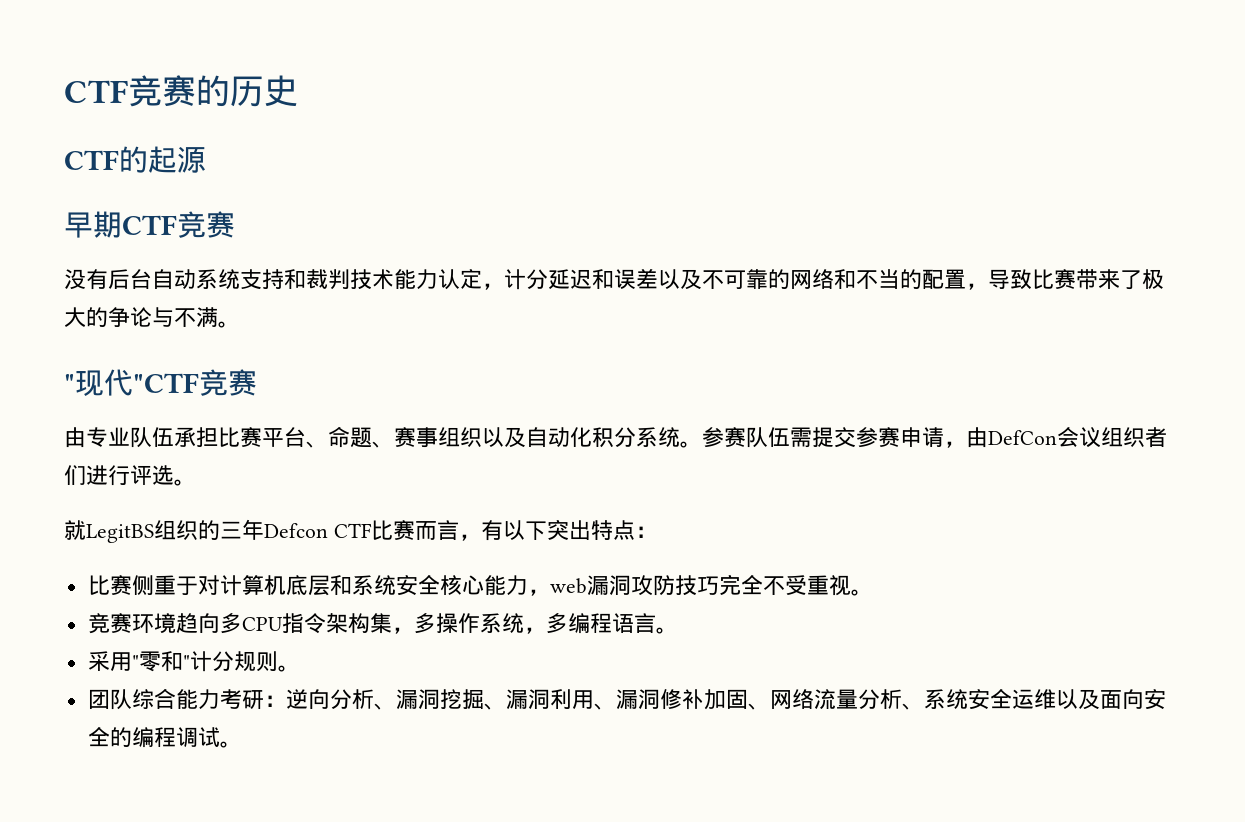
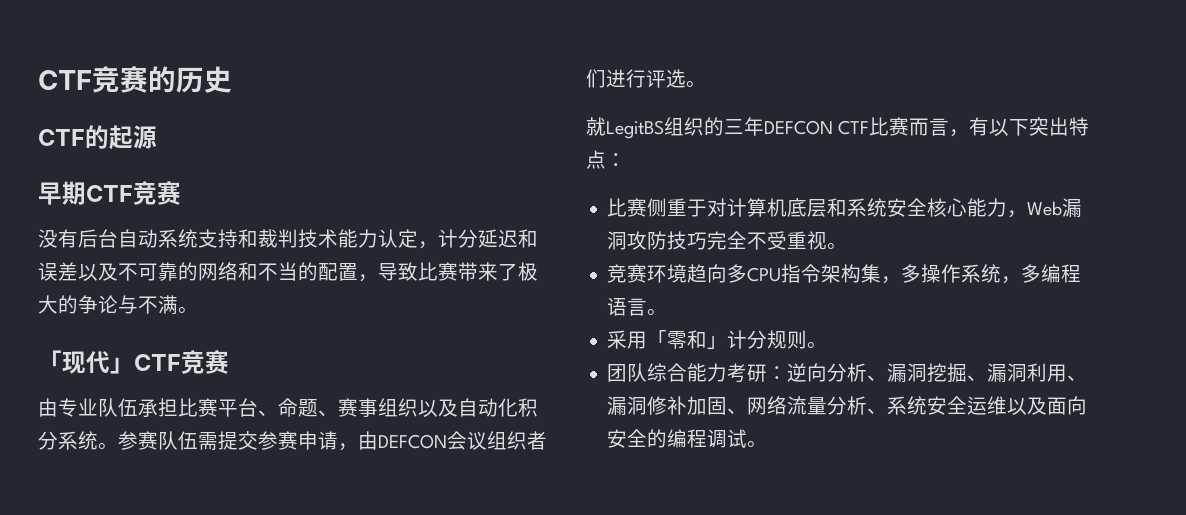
- "现代"CTF竞赛
+ 「现代」CTF竞赛
- 参赛队伍需提交参赛申请，由DefCon会议组织者们进行评选。
+ 参赛队伍需提交参赛申请，由DEFCON会议组织者们进行评选。
- 就LegitBS组织的三年Defcon CTF比赛而言，有以下突出特点：
+ 就LegitBS组织的三年DEFCON CTF比赛而言，有以下突出特点：
- 比赛侧重于对计算机底层和系统安全核心能力，web漏洞攻防技巧完全不受重视。
+ 比赛侧重于对计算机底层和系统安全核心能力，Web漏洞攻防技巧完全不受重视。
- 采用"零和"计分规则。
+ 采用「零和」计分规则。

